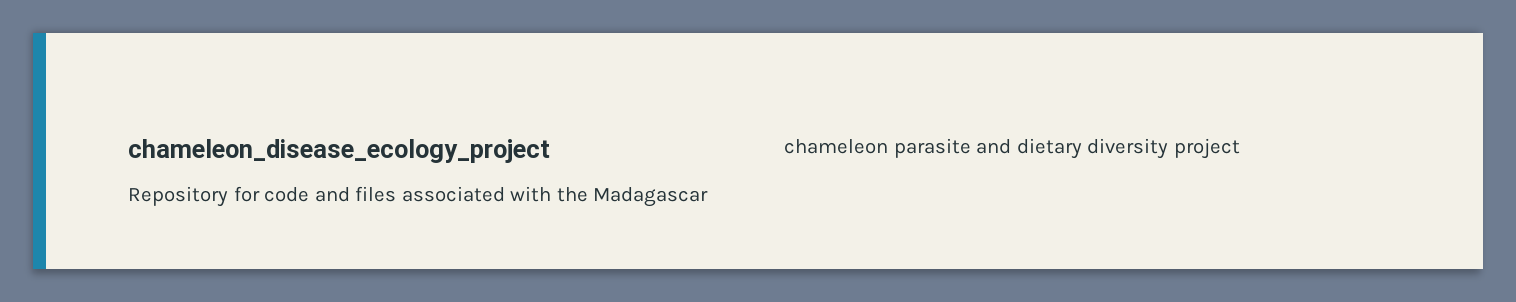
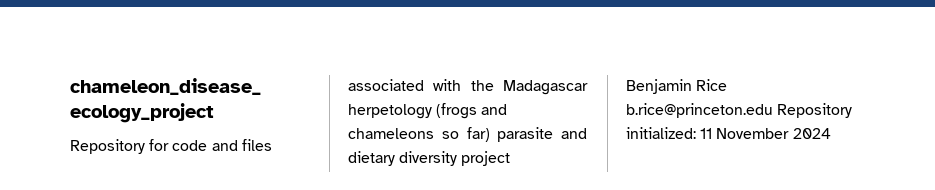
- Repository for code and files associated with the Madagascar chameleon parasite and dietary diversity project
+ Repository for code and files associated with the Madagascar herpetology (frogs and chameleons so far) parasite and dietary diversity project
+ Benjamin Rice b.rice@princeton.edu Repository initialized: 11 November 2024

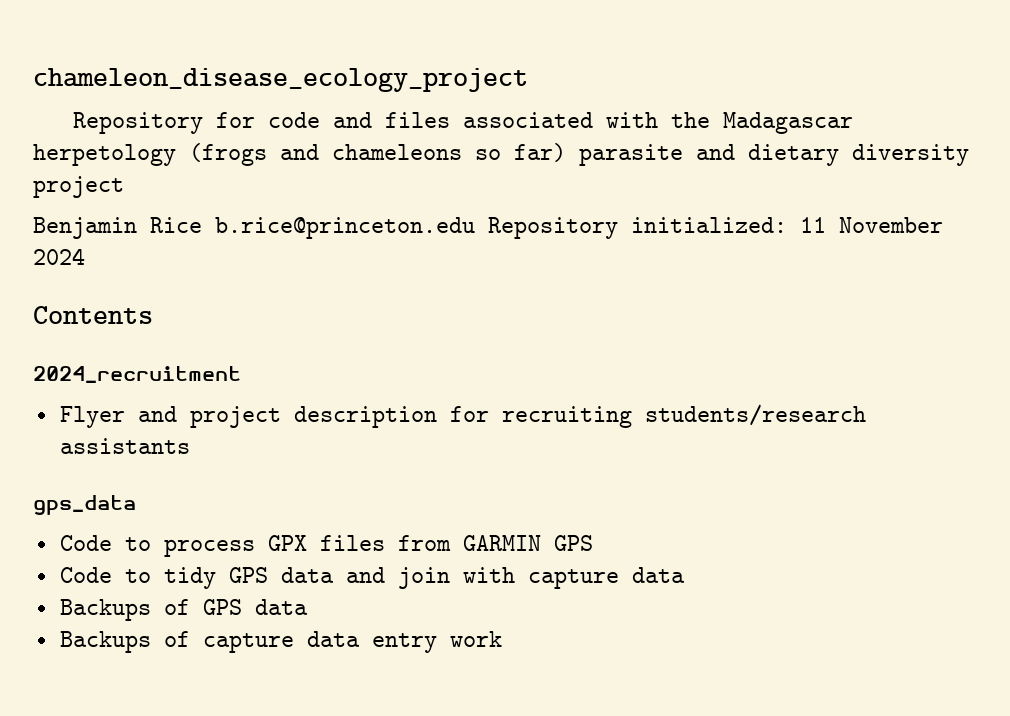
+ Contents
+ 2024_recruitment
+ Flyer and project description for recruiting students/research assistants
+ gps_data
+ Code to process GPX files from GARMIN GPS
+ Code to tidy GPS data and join with capture data
+ Backups of GPS data
+ Backups of capture data entry work

